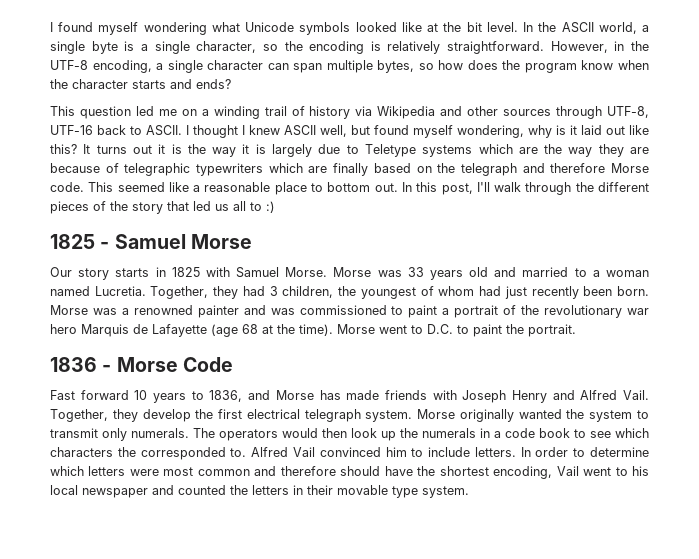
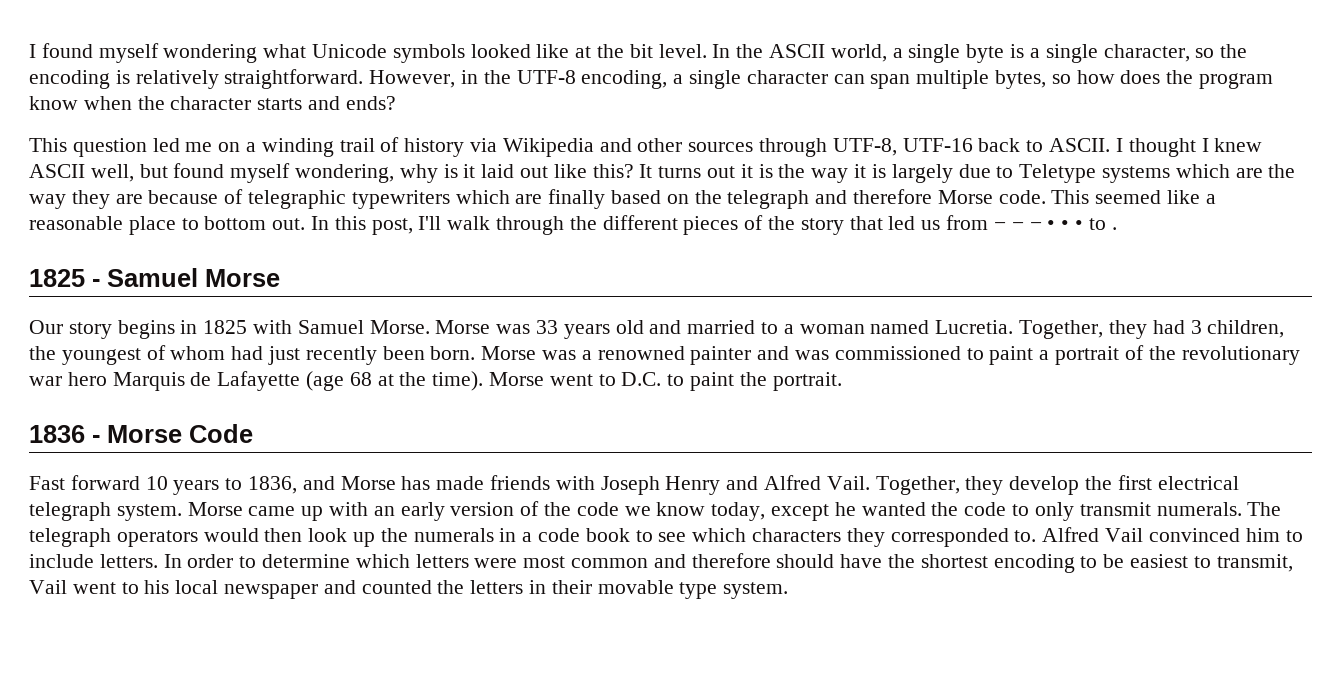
- In this post, I'll walk through the different pieces of the story that led us all to :)
+ In this post, I'll walk through the different pieces of the story that led us from − − − • • • to .
- Our story starts in 1825 with Samuel Morse.
+ Our story begins in 1825 with Samuel Morse.
- Morse originally wanted the system to transmit only numerals.
+ Morse came up with an early version of the code we know today, except he wanted the code to only transmit numerals.
- The operators would then look up the numerals in a code book to see which characters the corresponded to.
+ The telegraph operators would then look up the numerals in a code book to see which characters they corresponded to.
- In order to determine which letters were most common and therefore should have the shortest encoding, Vail went to his local newspaper and counted the letters in their movable type system.
+ In order to determine which letters were most common and therefore should have the shortest encoding to be easiest to transmit, Vail went to his local newspaper and counted the letters in their movable type system.

